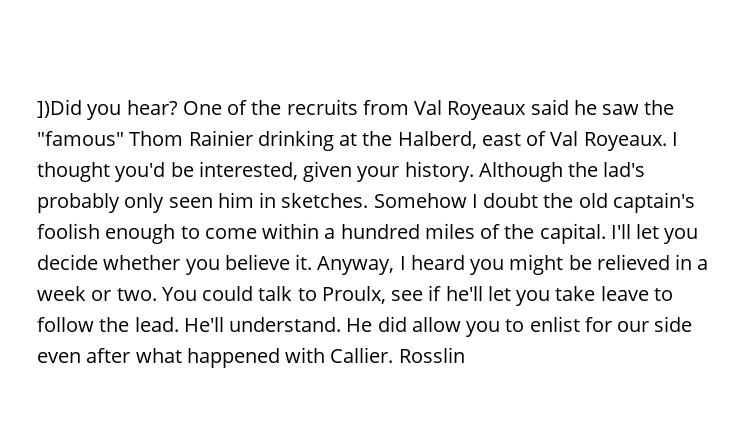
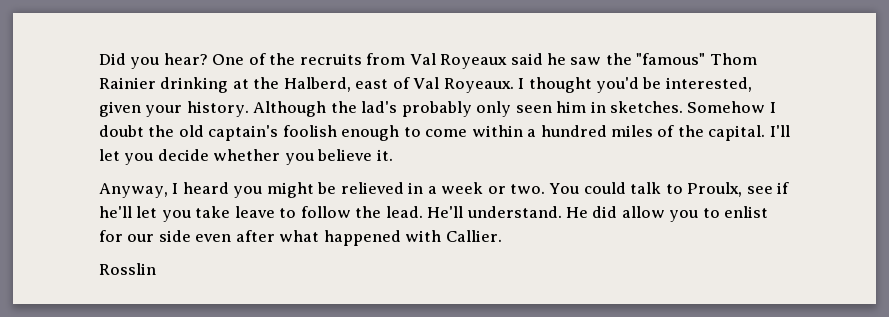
- ])Did you hear?
+ Did you hear?
- I'll let you decide whether you believe it. Anyway, I heard you might be relieved in a week or two.
+ I'll let you decide whether you believe it.
+ Anyway, I heard you might be relieved in a week or two.
- He did allow you to enlist for our side even after what happened with Callier. Rosslin
+ He did allow you to enlist for our side even after what happened with Callier.
+ Rosslin

